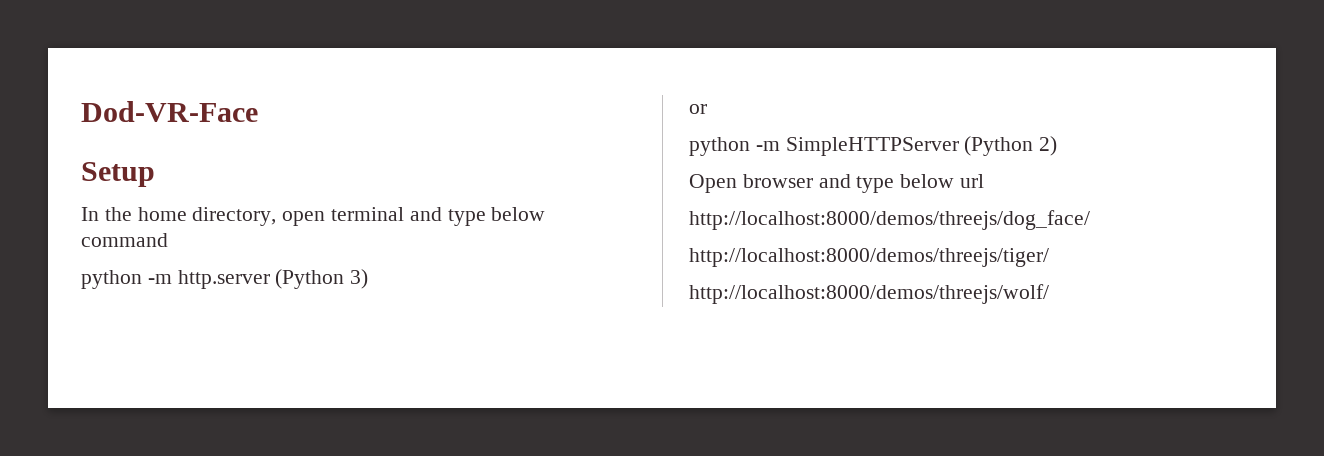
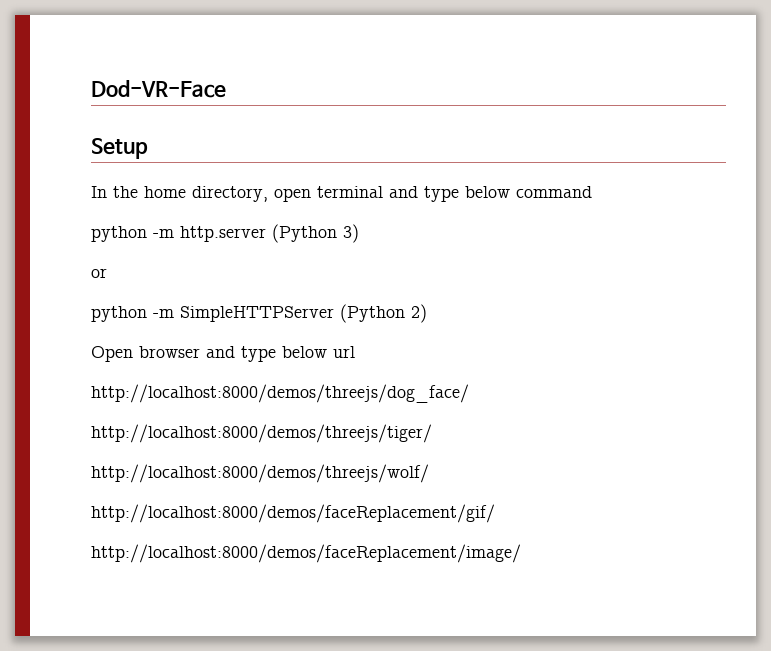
+ http://localhost:8000/demos/faceReplacement/gif/
+ http://localhost:8000/demos/faceReplacement/image/

